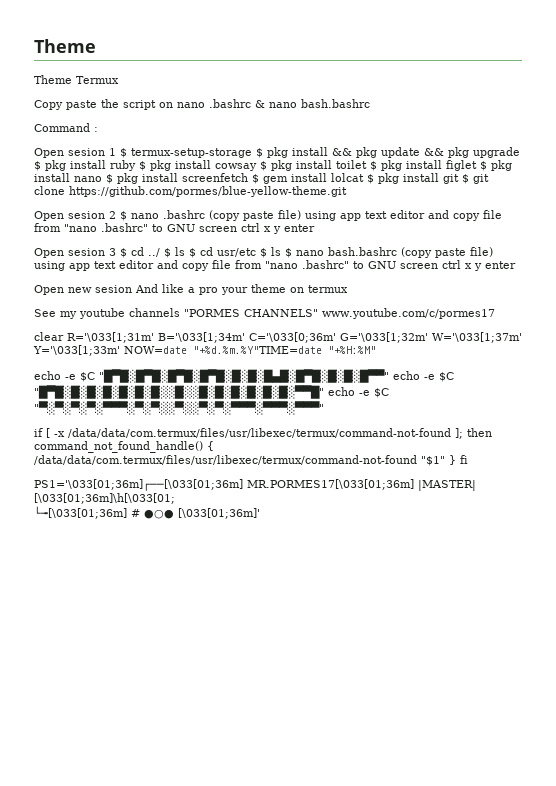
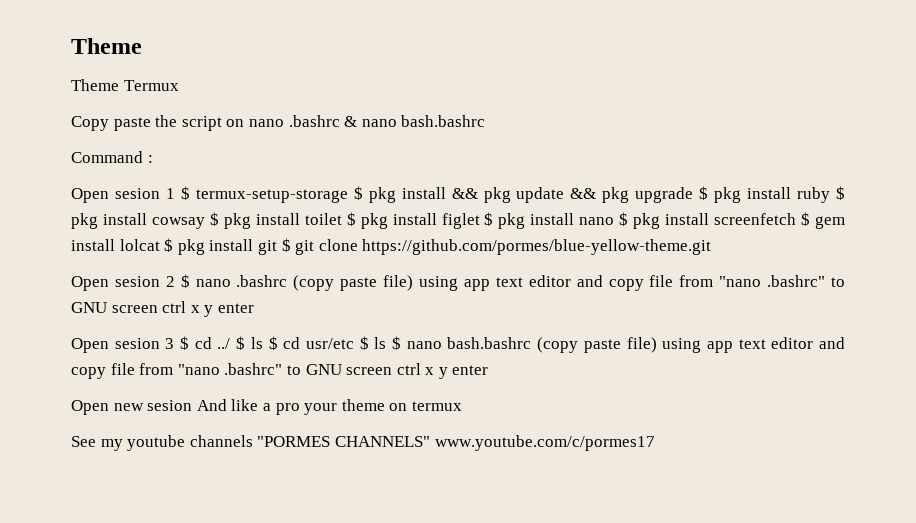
- clear R='\033[1;31m' B='\033[1;34m' C='\033[0;36m' G='\033[1;32m' W='\033[1;37m' Y='\033[1;33m' NOW=date "+%d.%m.%Y"TIME=date "+%H:%M"
- echo -e $C "█▀█░█▀█░█▀█░█▀█░█░█░█▄█░█▀█░█░█░█▀▀" echo -e $C "█▀█░█░█░█░█░█░█░░█░░█░█░█░█░█░█░▀▀█" echo -e $C "▀░▀░▀░▀░▀▀▀░▀░▀░░▀░░▀░▀░▀▀▀░▀▀▀░▀▀▀"
- if [ -x /data/data/com.termux/files/usr/libexec/termux/command-not-found ]; then command_not_found_handle() { /data/data/com.termux/files/usr/libexec/termux/command-not-found "$1" } fi
- PS1='\033[01;36m]┌──[\033[01;36m] MR.PORMES17[\033[01;36m] |MASTER| [\033[01;36m]\h[\033[01;
- └╼[\033[01;36m] # ●○● [\033[01;36m]'

